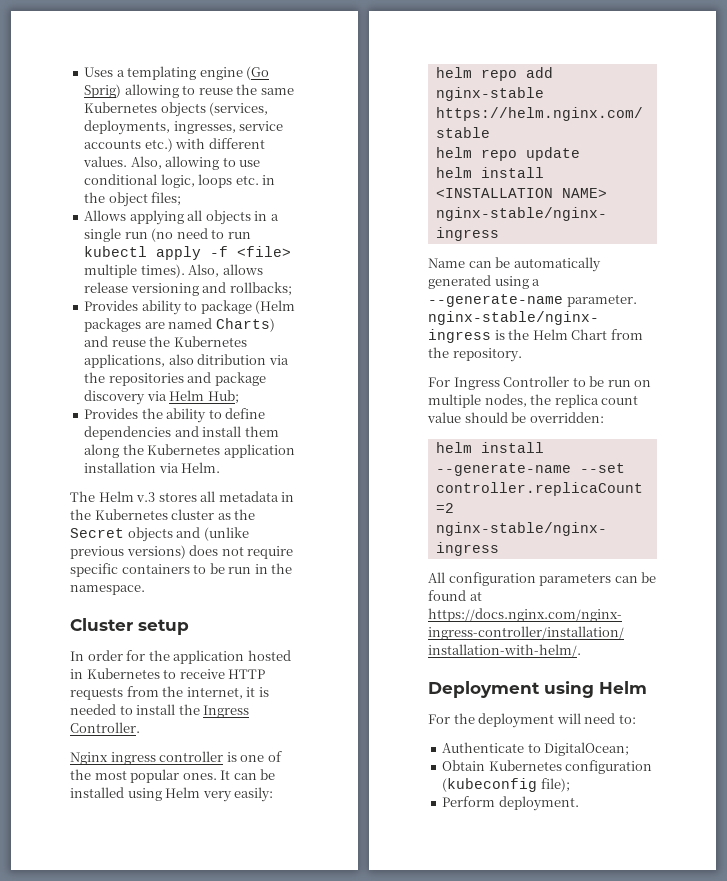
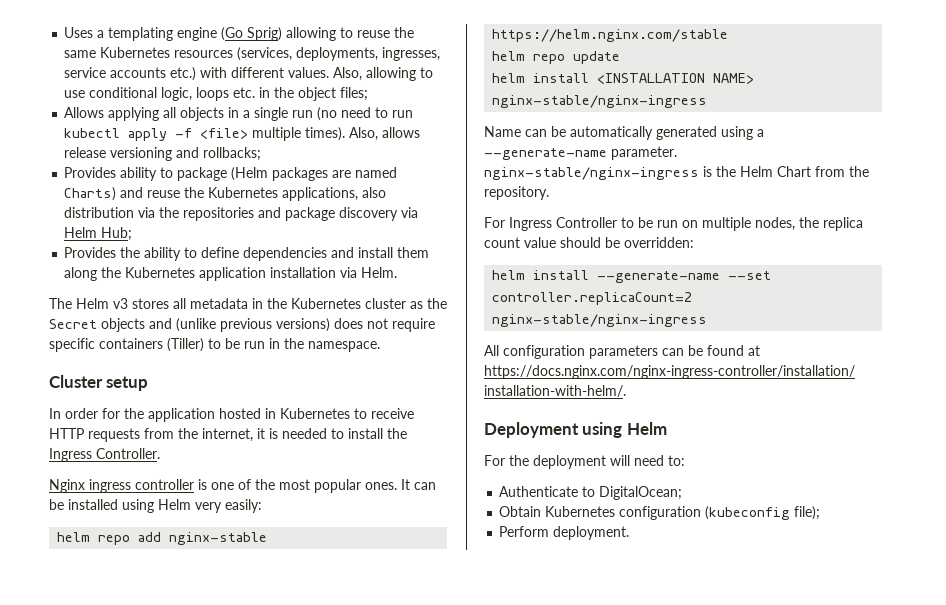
- Uses a templating engine (Go Sprig) allowing to reuse the same Kubernetes objects (services, deployments, ingresses, service accounts etc.) with different values.
+ Uses a templating engine (Go Sprig) allowing to reuse the same Kubernetes resources (services, deployments, ingresses, service accounts etc.) with different values.
- Provides ability to package (Helm packages are named Charts) and reuse the Kubernetes applications, also ditribution via the repositories and package discovery via Helm Hub;
+ Provides ability to package (Helm packages are named Charts) and reuse the Kubernetes applications, also distribution via the repositories and package discovery via Helm Hub;
- The Helm v.3 stores all metadata in the Kubernetes cluster as the Secret objects and (unlike previous versions) does not require specific containers to be run in the namespace.
+ The Helm v3 stores all metadata in the Kubernetes cluster as the Secret objects and (unlike previous versions) does not require specific containers (Tiller) to be run in the namespace.

